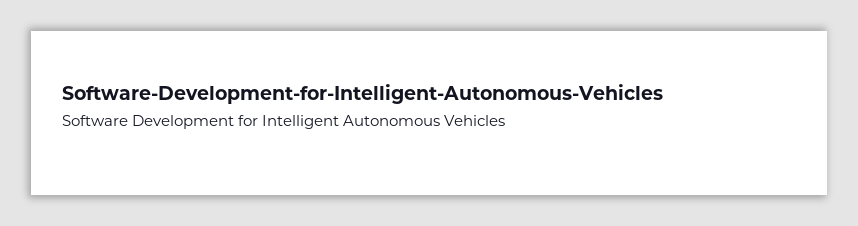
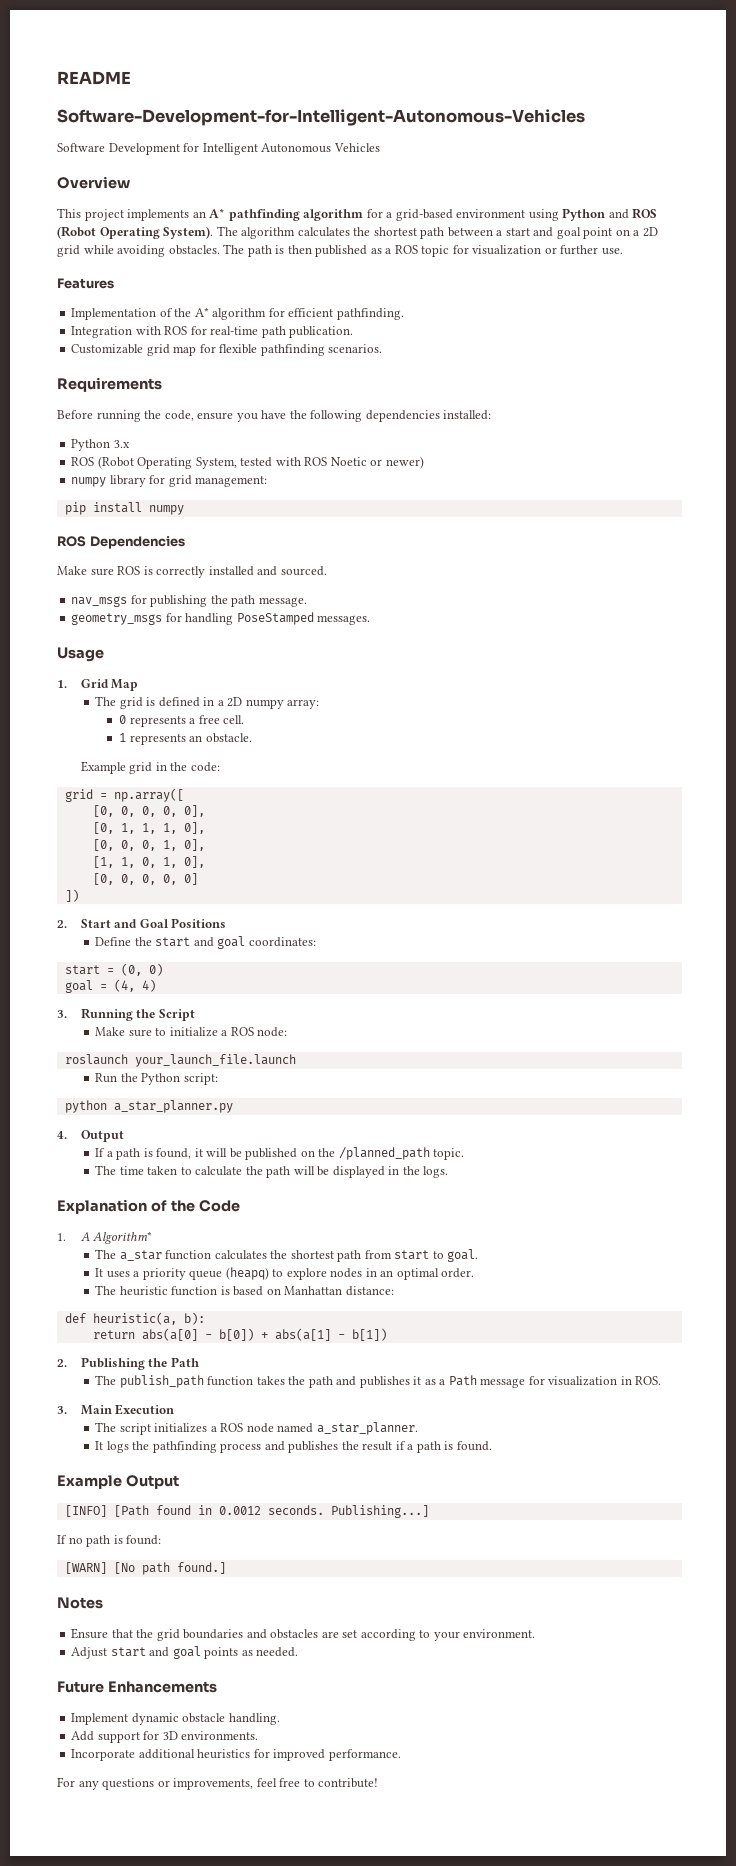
+ README
+ Overview
+ This project implements an A* pathfinding algorithm for a grid-based environment using Python and ROS (Robot Operating System). The algorithm calculates the shortest path between a start and goal point on a 2D grid while avoiding obstacles. The path is then published as a ROS topic for visualization or further use.
+ Features
+ Implementation of the A* algorithm for efficient pathfinding.
+ Integration with ROS for real-time path publication.
+ Customizable grid map for flexible pathfinding scenarios.
+ Requirements
+ Before running the code, ensure you have the following dependencies installed:
+ Python 3.x
+ ROS (Robot Operating System, tested with ROS Noetic or newer)
+ numpy library for grid management:
+ pip install numpy
+ ROS Dependencies
+ Make sure ROS is correctly installed and sourced.
+ nav_msgs for publishing the path message.
+ geometry_msgs for handling PoseStamped messages.
+ Usage
+ 1. Grid Map
+ The grid is defined in a 2D numpy array:
+ 0 represents a free cell.
+ 1 represents an obstacle.
+ Example grid in the code:
+ grid = np.array([
+ [0, 0, 0, 0, 0],
+ [0, 1, 1, 1, 0],
+ [0, 0, 0, 1, 0],
+ [1, 1, 0, 1, 0],
+ [0, 0, 0, 0, 0]
+ ])
+ 2. Start and Goal Positions
+ Define the start and goal coordinates:
+ start = (0, 0)
+ goal = (4, 4)
+ 3. Running the Script
+ Make sure to initialize a ROS node:
+ roslaunch your_launch_file.launch
+ Run the Python script:
+ python a_star_planner.py
+ 4. Output
+ If a path is found, it will be published on the /planned_path topic.
+ The time taken to calculate the path will be displayed in the logs.
+ Explanation of the Code
+ 1. A Algorithm*
+ The a_star function calculates the shortest path from start to goal.
+ It uses a priority queue (heapq) to explore nodes in an optimal order.
+ The heuristic function is based on Manhattan distance:
+ def heuristic(a, b):
+ return abs(a[0] - b[0]) + abs(a[1] - b[1])
+ 2. Publishing the Path
+ The publish_path function takes the path and publishes it as a Path message for visualization in ROS.
+ 3. Main Execution
+ The script initializes a ROS node named a_star_planner.
+ It logs the pathfinding process and publishes the result if a path is found.
+ Example Output
+ [INFO] [Path found in 0.0012 seconds. Publishing...]
+ If no path is found:
+ [WARN] [No path found.]
+ Notes
+ Ensure that the grid boundaries and obstacles are set according to your environment.
+ Adjust start and goal points as needed.
+ Future Enhancements
+ Implement dynamic obstacle handling.
+ Add support for 3D environments.
+ Incorporate additional heuristics for improved performance.
+ For any questions or improvements, feel free to contribute!

